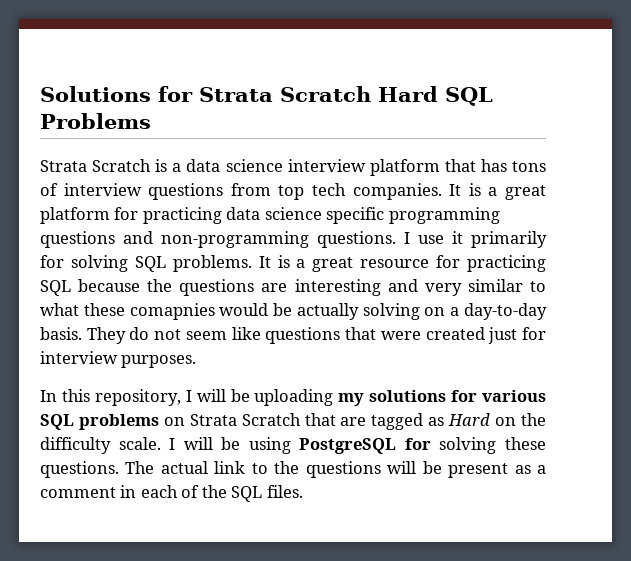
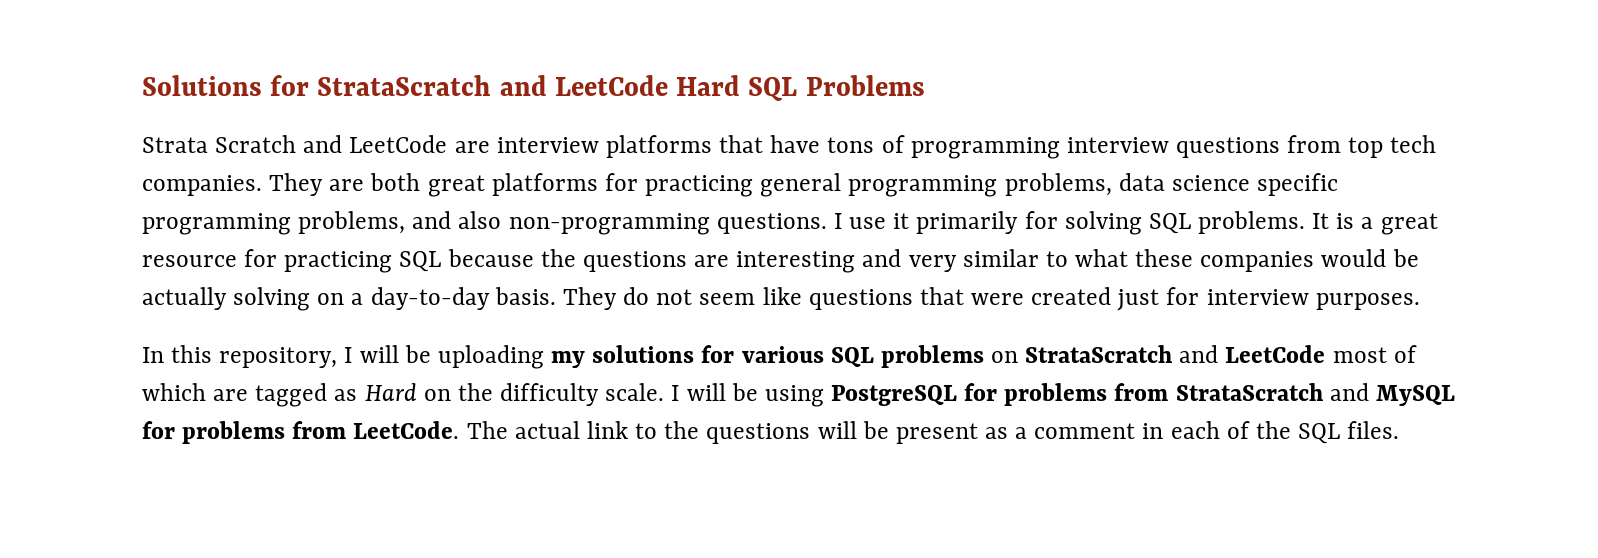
- Solutions for Strata Scratch Hard SQL Problems
+ Solutions for StrataScratch and LeetCode Hard SQL Problems
- Strata Scratch is a data science interview platform that has tons of interview questions from top tech companies.
+ Strata Scratch and LeetCode are interview platforms that have tons of programming interview questions from top tech companies.
- It is a great platform for practicing data science specific programming questions and non-programming questions.
+ They are both great platforms for practicing general programming problems, data science specific programming problems, and also non-programming questions.
- It is a great resource for practicing SQL because the questions are interesting and very similar to what these comapnies would be actually solving on a day-to-day basis.
+ It is a great resource for practicing SQL because the questions are interesting and very similar to what these companies would be actually solving on a day-to-day basis.
- In this repository, I will be uploading my solutions for various SQL problems on Strata Scratch that are tagged as Hard on the difficulty scale.
+ In this repository, I will be uploading my solutions for various SQL problems on StrataScratch and LeetCode most of which are tagged as Hard on the difficulty scale.
- I will be using PostgreSQL for solving these questions.
+ I will be using PostgreSQL for problems from StrataScratch and MySQL for problems from LeetCode.

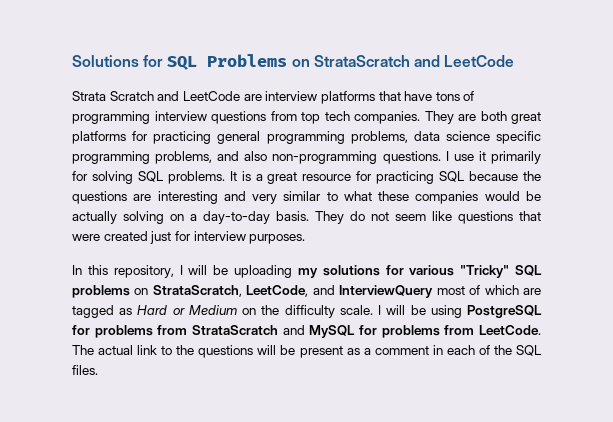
- Solutions for StrataScratch and LeetCode Hard SQL Problems
+ Solutions for SQL Problems on StrataScratch and LeetCode
- In this repository, I will be uploading my solutions for various SQL problems on StrataScratch and LeetCode most of which are tagged as Hard on the difficulty scale.
+ In this repository, I will be uploading my solutions for various "Tricky" SQL problems on StrataScratch, LeetCode, and InterviewQuery most of which are tagged as Hard or Medium on the difficulty scale.

